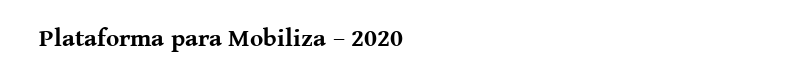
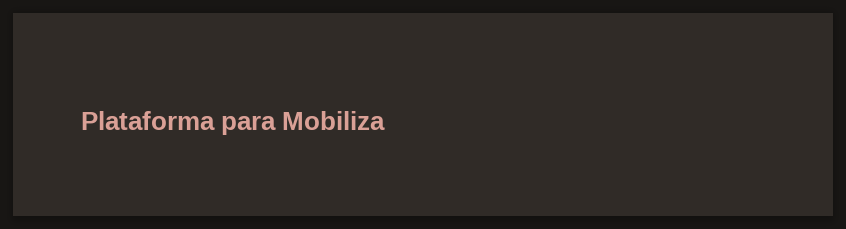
- Plataforma para Mobiliza – 2020
+ Plataforma para Mobiliza

